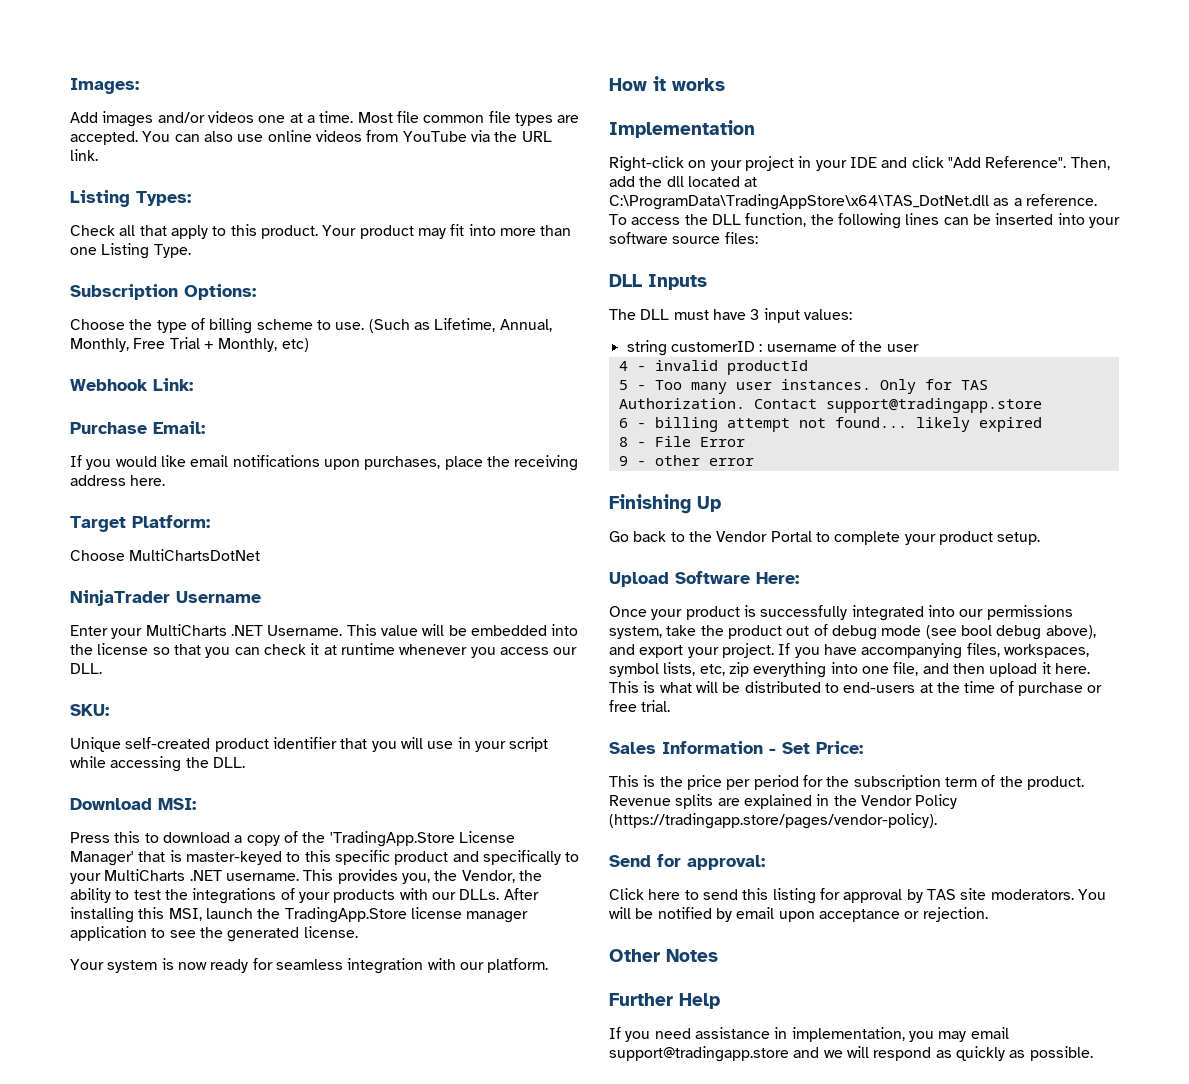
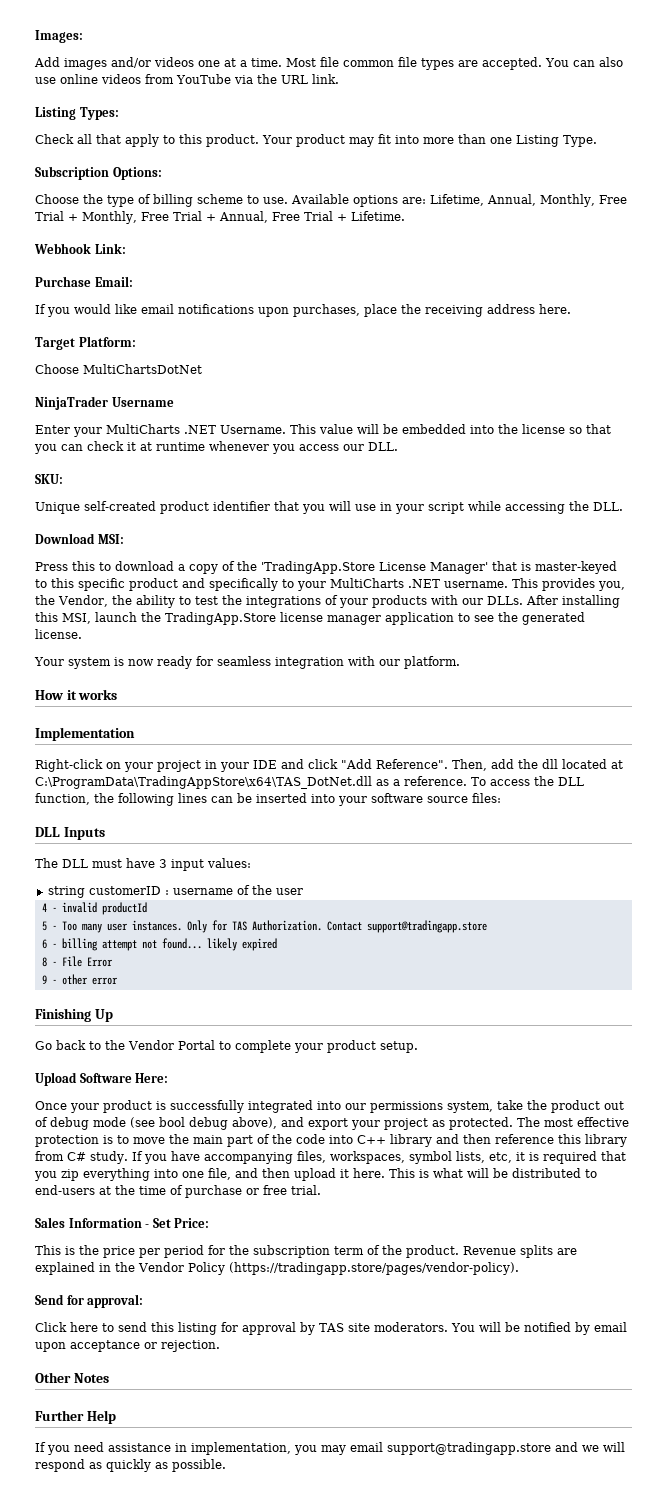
- (Such as Lifetime, Annual, Monthly, Free Trial + Monthly, etc)
+ Available options are: Lifetime, Annual, Monthly, Free Trial + Monthly, Free Trial + Annual, Free Trial + Lifetime.
- Once your product is successfully integrated into our permissions system, take the product out of debug mode (see bool debug above), and export your project.
+ Once your product is successfully integrated into our permissions system, take the product out of debug mode (see bool debug above), and export your project as protected. The most effective protection is to move the main part of the code into C++ library and then reference this library from C# study.
- If you have accompanying files, workspaces, symbol lists, etc, zip everything into one file, and then upload it here.
+ If you have accompanying files, workspaces, symbol lists, etc, it is required that you zip everything into one file, and then upload it here.

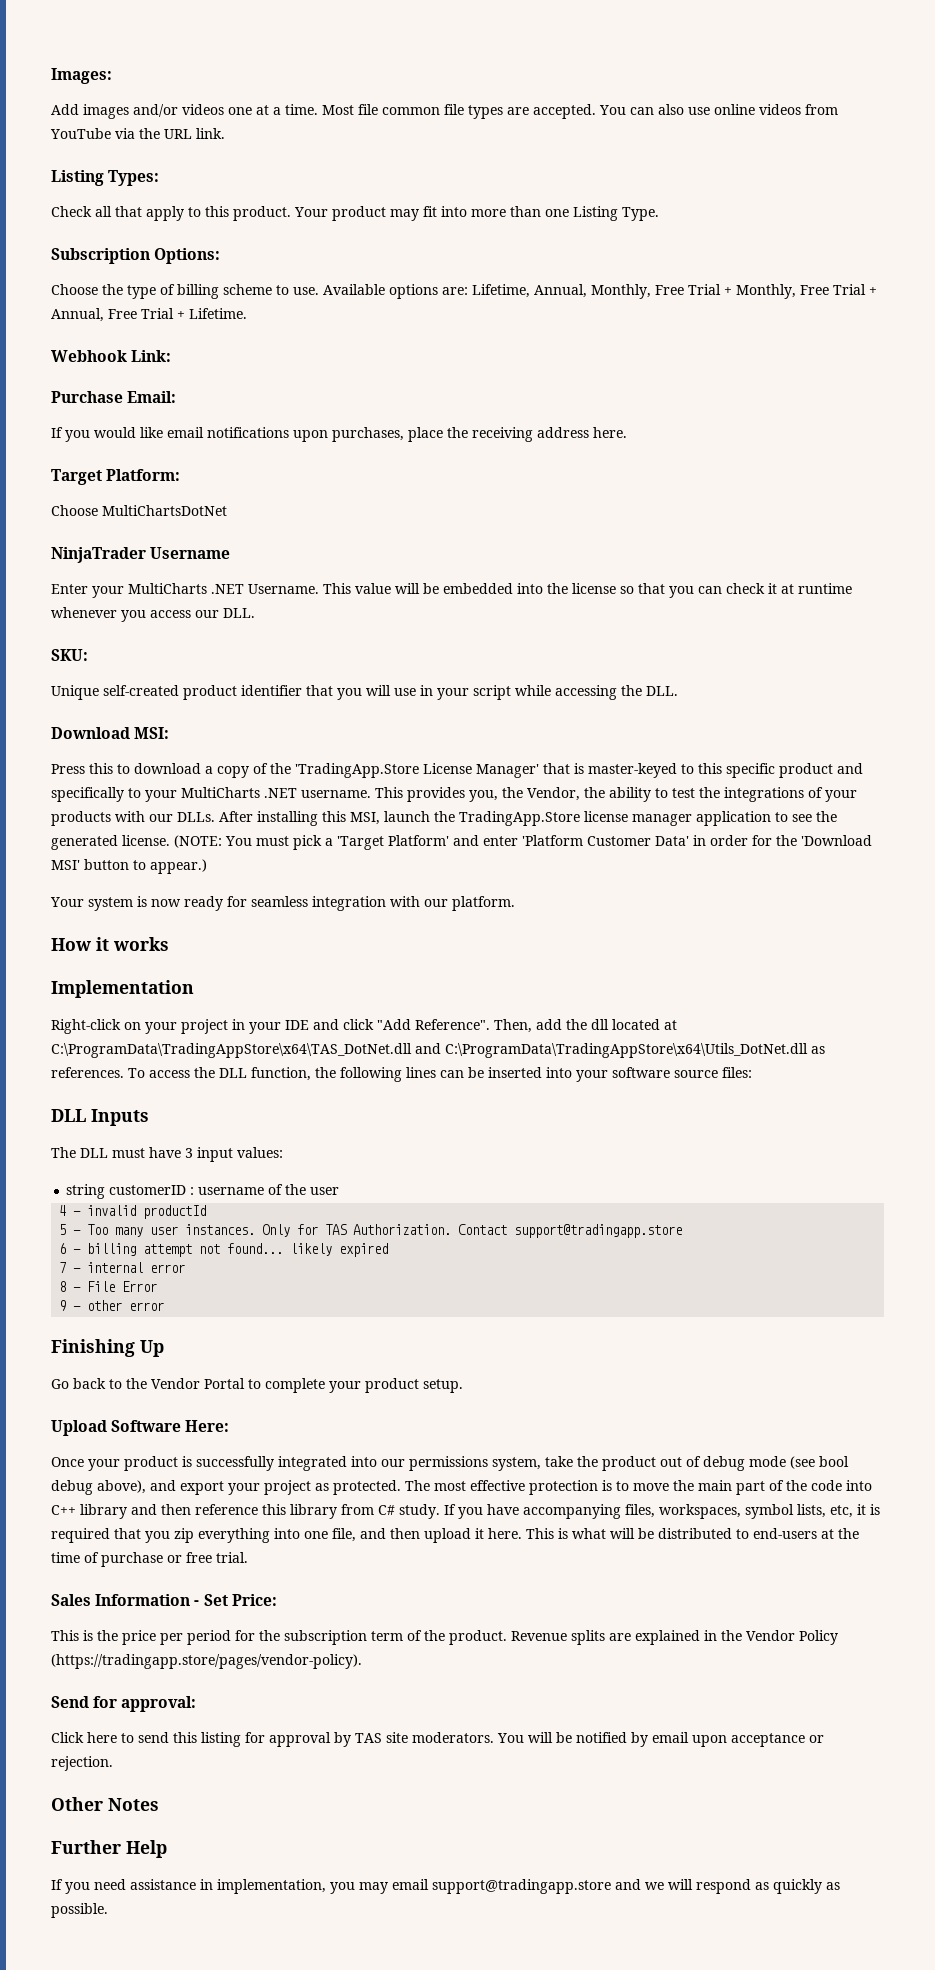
+ (NOTE: You must pick a 'Target Platform' and enter 'Platform Customer Data' in order for the 'Download MSI' button to appear.)
- Then, add the dll located at C:\ProgramData\TradingAppStore\x64\TAS_DotNet.dll as a reference.
+ Then, add the dll located at C:\ProgramData\TradingAppStore\x64\TAS_DotNet.dll and C:\ProgramData\TradingAppStore\x64\Utils_DotNet.dll as references.
+ 7 - internal error

